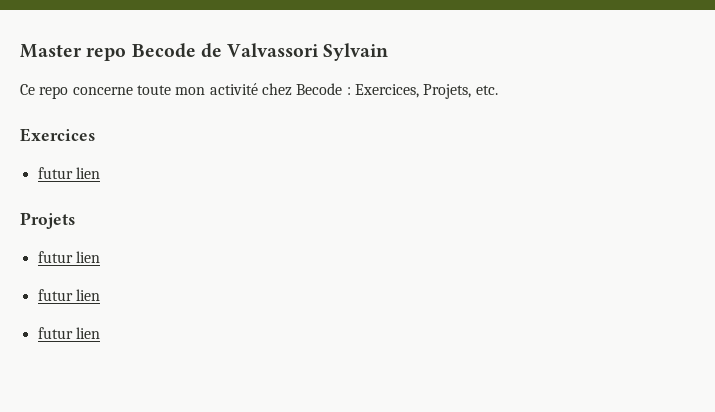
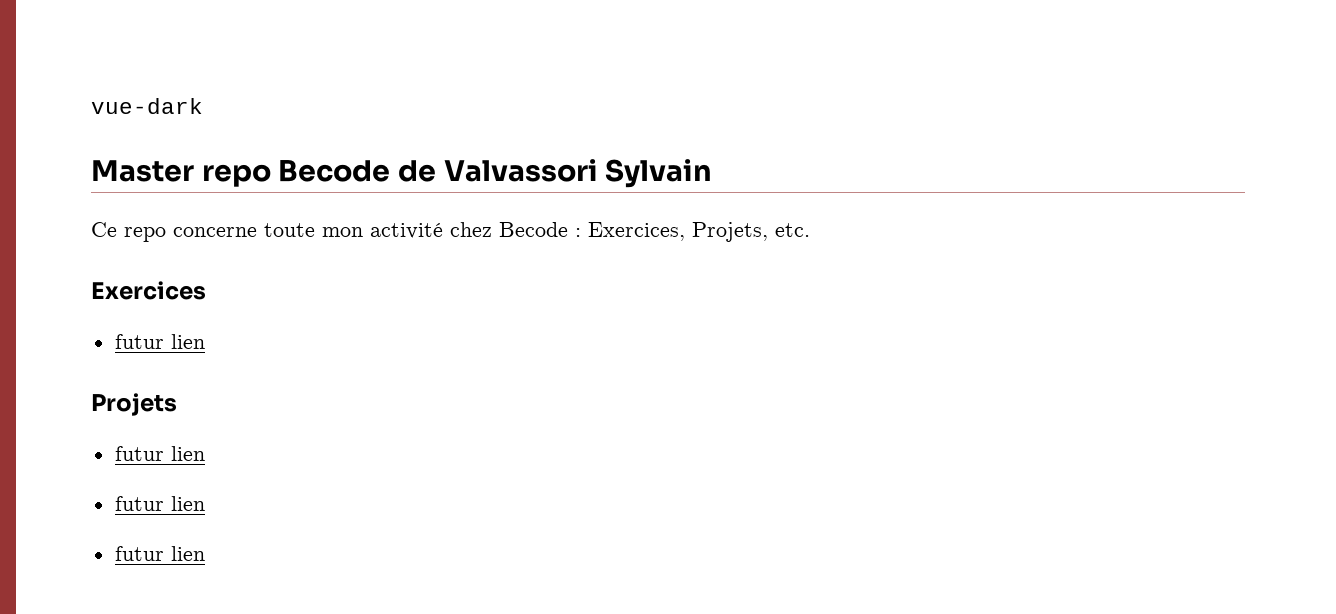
+ vue-dark

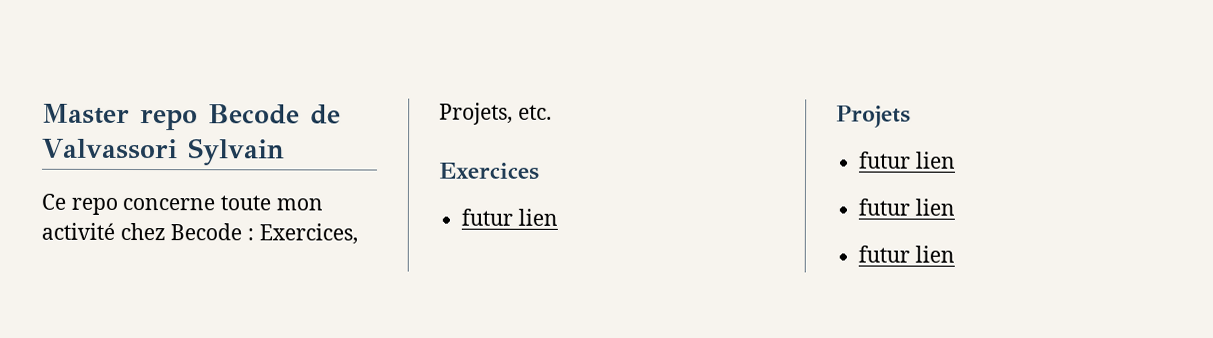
- vue-dark

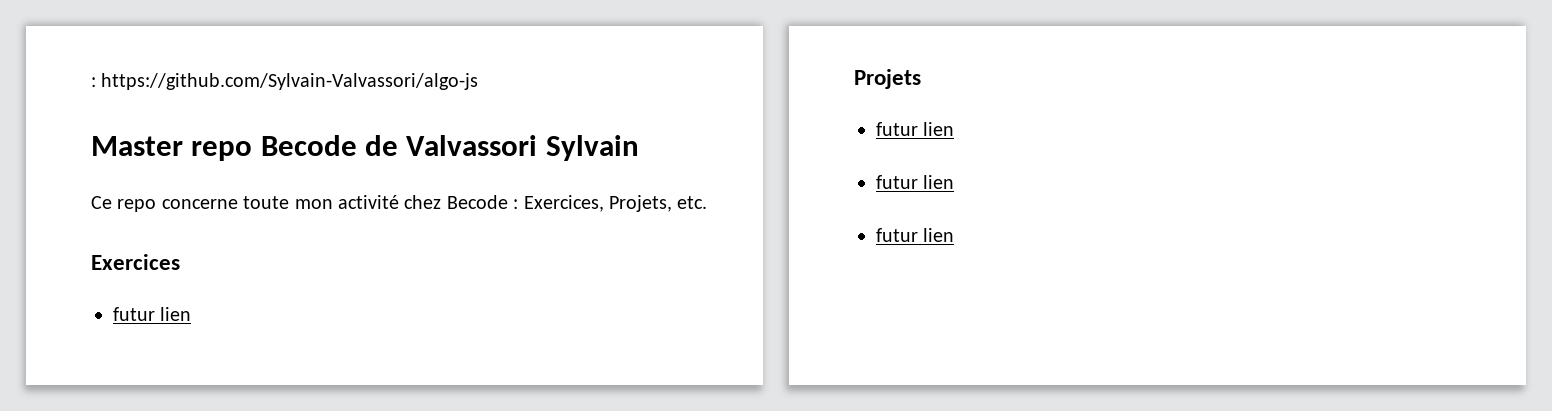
+ : https://github.com/Sylvain-Valvassori/algo-js

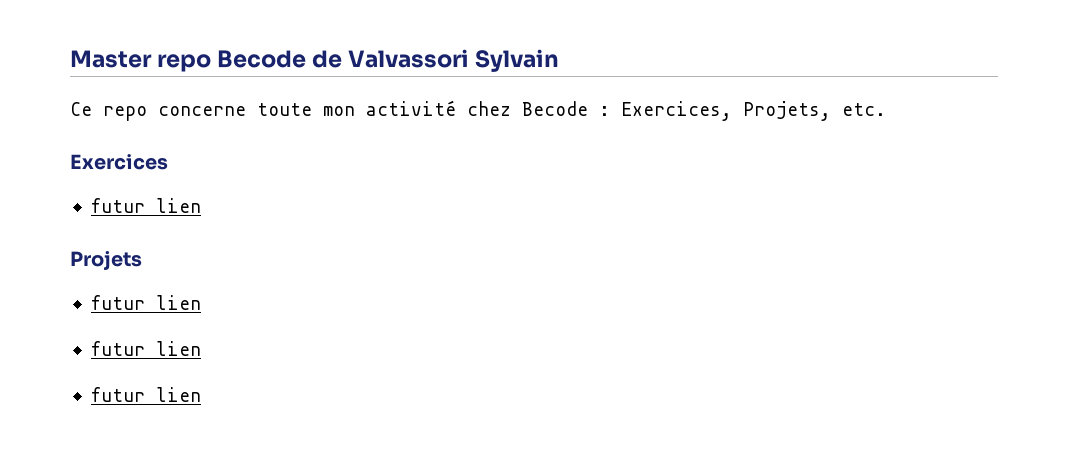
- : https://github.com/Sylvain-Valvassori/algo-js

